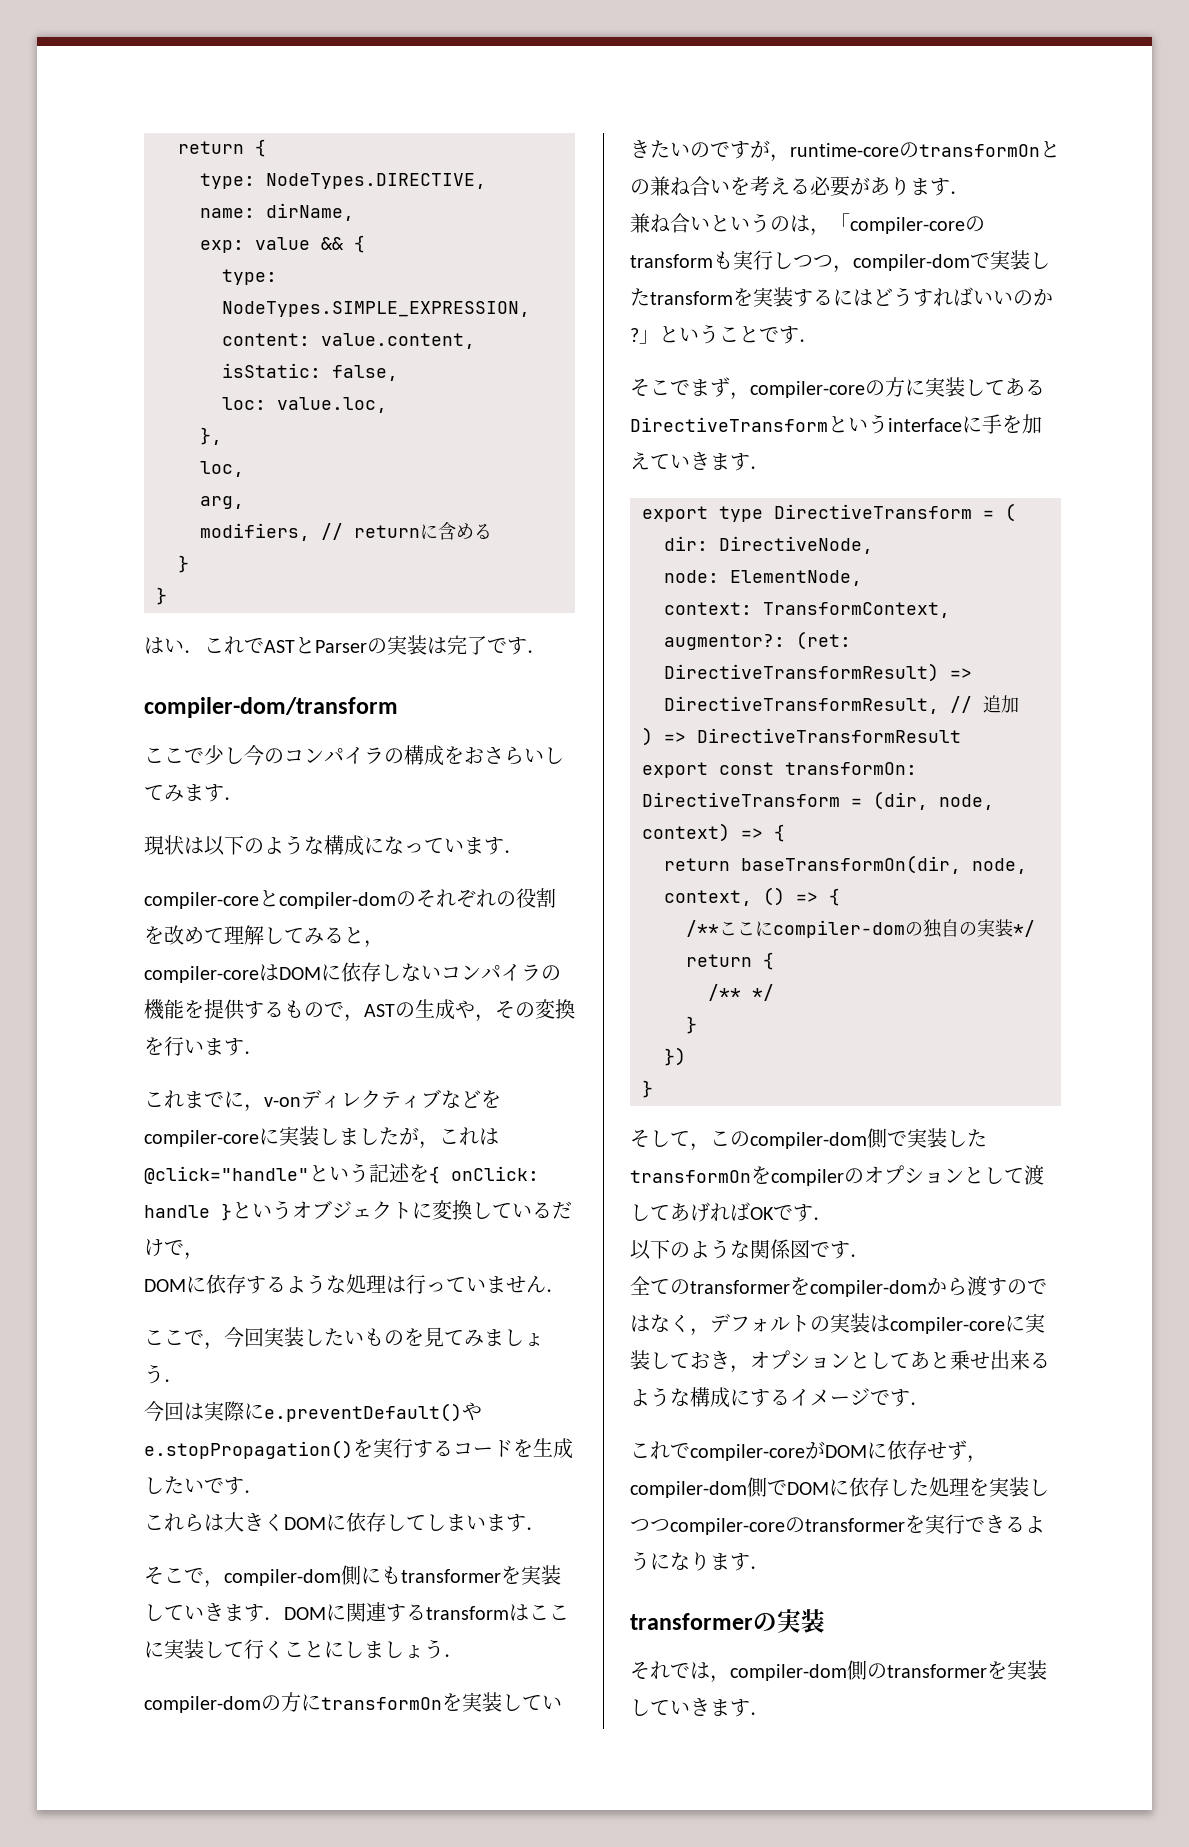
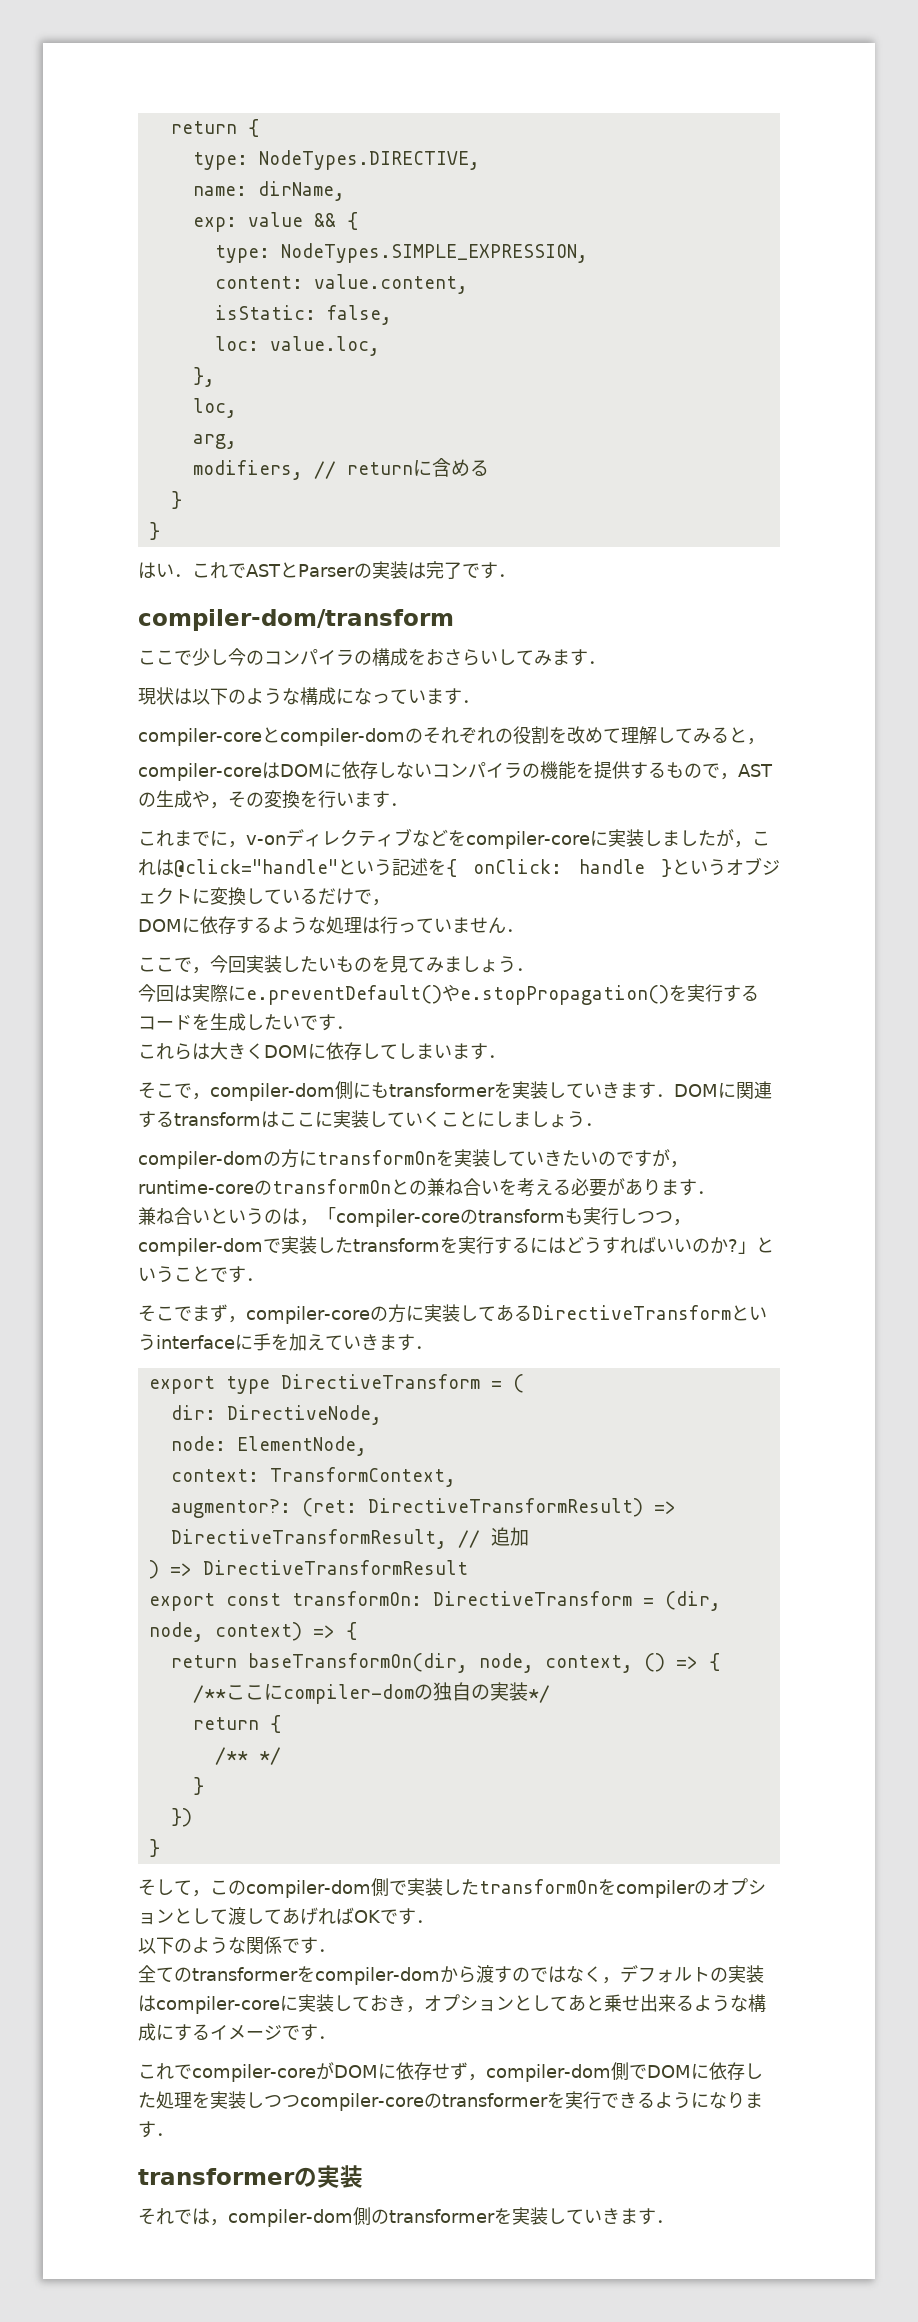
- そこで，compiler-dom側にもtransformerを実装していきます．DOMに関連するtransformはここに実装して行くことにしましょう．
+ そこで，compiler-dom側にもtransformerを実装していきます．DOMに関連するtransformはここに実装していくことにしましょう．
- 兼ね合いというのは，「compiler-coreのtransformも実行しつつ，compiler-domで実装したtransformを実装するにはどうすればいいのか?」ということです．
+ 兼ね合いというのは，「compiler-coreのtransformも実行しつつ，compiler-domで実装したtransformを実行するにはどうすればいいのか?」ということです．
- 以下のような関係図です．
+ 以下のような関係です．

